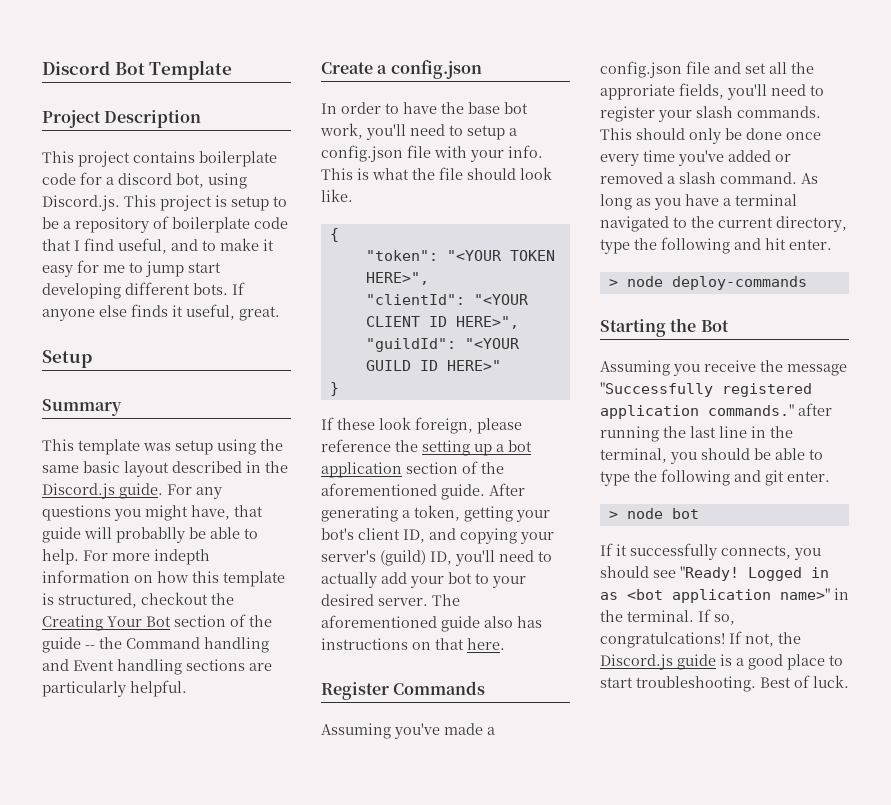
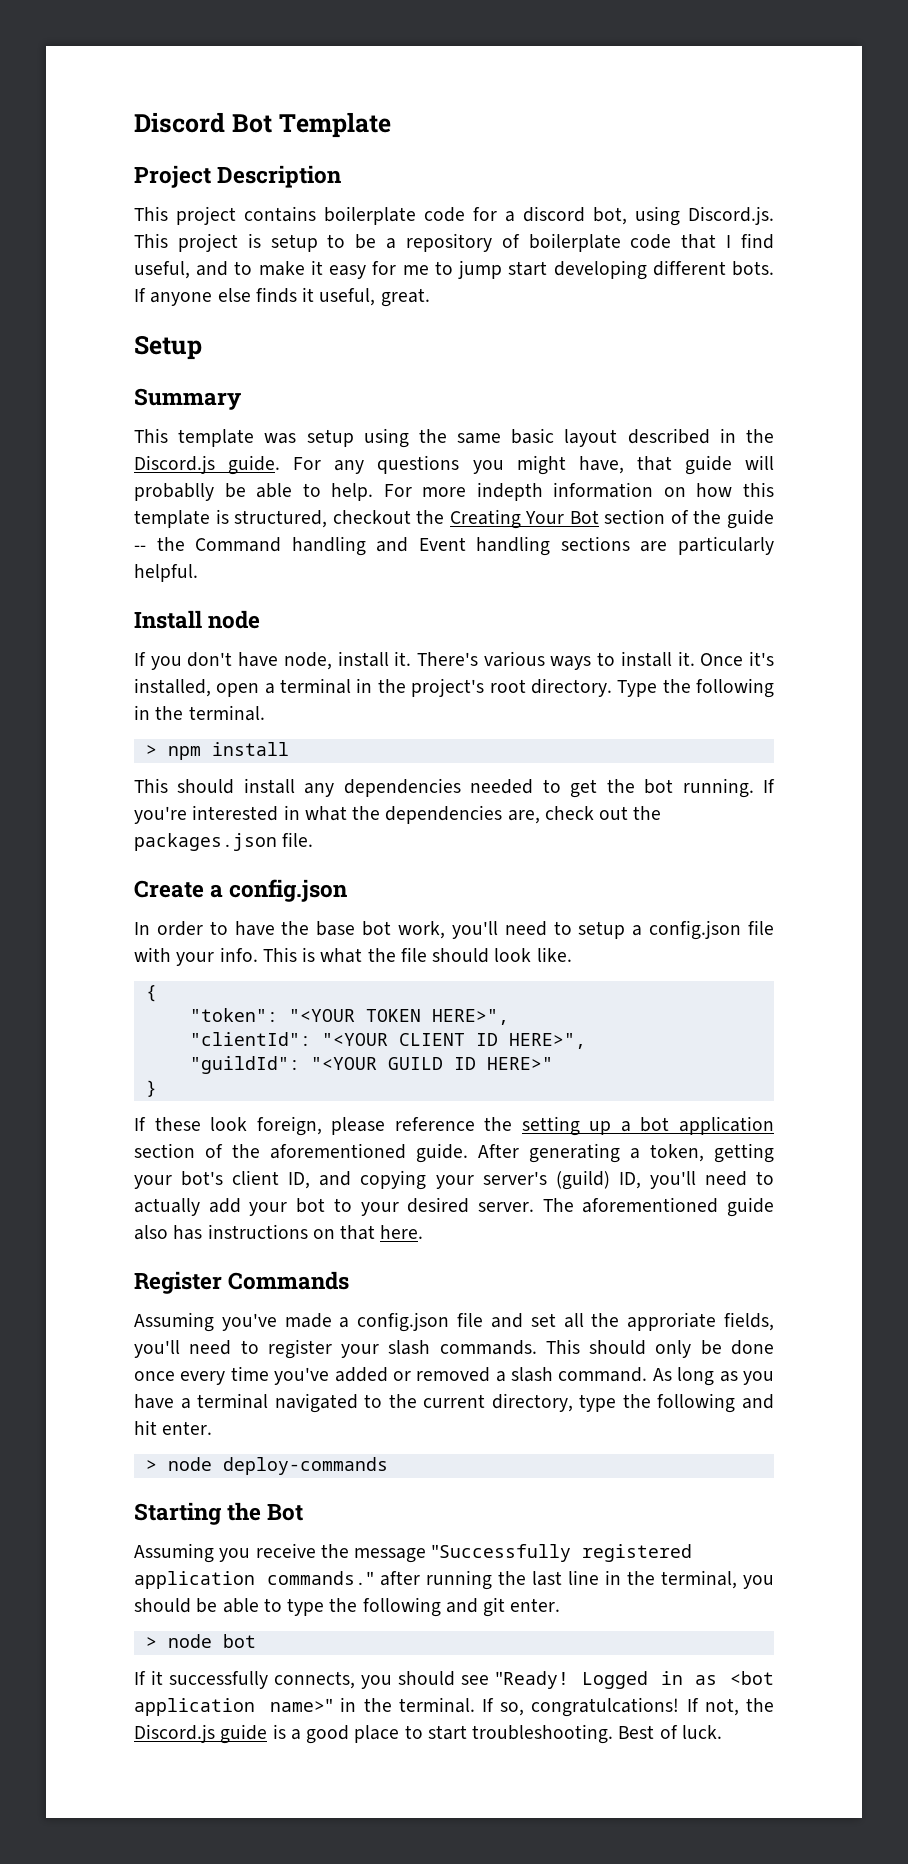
+ Install node
+ If you don't have node, install it. There's various ways to install it. Once it's installed, open a terminal in the project's root directory. Type the following in the terminal.
+ > npm install
+ This should install any dependencies needed to get the bot running. If you're interested in what the dependencies are, check out the packages.json file.

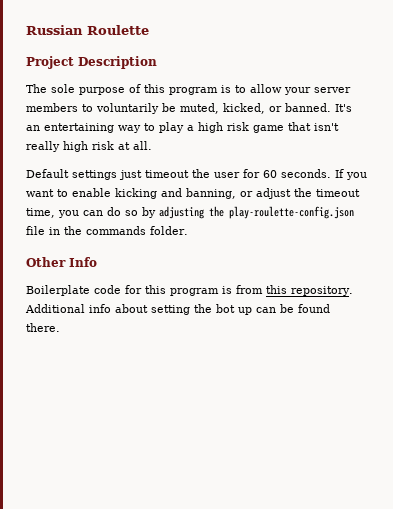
- Discord Bot Template
+ Russian Roulette
- This project contains boilerplate code for a discord bot, using Discord.js. This project is setup to be a repository of boilerplate code that I find useful, and to make it easy for me to jump start developing different bots. If anyone else finds it useful, great.
- Setup
- Summary
- This template was setup using the same basic layout described in the Discord.js guide. For any questions you might have, that guide will probablly be able to help. For more indepth information on how this template is structured, checkout the Creating Your Bot section of the guide -- the Command handling and Event handling sections are particularly helpful.
- Install node
- If you don't have node, install it. There's various ways to install it. Once it's installed, open a terminal in the project's root directory. Type the following in the terminal.
- > npm install
- This should install any dependencies needed to get the bot running. If you're interested in what the dependencies are, check out the packages.json file.
- Create a config.json
- In order to have the base bot work, you'll need to setup a config.json file with your info. This is what the file should look like.
- {
- "token": "<YOUR TOKEN HERE>",
- "clientId": "<YOUR CLIENT ID HERE>",
- "guildId": "<YOUR GUILD ID HERE>"
- }
- If these look foreign, please reference the setting up a bot application section of the aforementioned guide. After generating a token, getting your bot's client ID, and copying your server's (guild) ID, you'll need to actually add your bot to your desired server. The aforementioned guide also has instructions on that here.
- Register Commands
- Assuming you've made a config.json file and set all the approriate fields, you'll need to register your slash commands. This should only be done once every time you've added or removed a slash command. As long as you have a terminal navigated to the current directory, type the following and hit enter.
- > node deploy-commands
- Starting the Bot
- Assuming you receive the message "Successfully registered application commands." after running the last line in the terminal, you should be able to type the following and git enter.
- > node bot
- If it successfully connects, you should see "Ready! Logged in as <bot application name>" in the terminal. If so, congratulcations! If not, the Discord.js guide is a good place to start troubleshooting. Best of luck.
+ The sole purpose of this program is to allow your server members to voluntarily be muted, kicked, or banned. It's an entertaining way to play a high risk game that isn't really high risk at all.
+ Default settings just timeout the user for 60 seconds. If you want to enable kicking and banning, or adjust the timeout time, you can do so by adjusting the play-roulette-config.json file in the commands folder.
+ Other Info
+ Boilerplate code for this program is from this repository. Additional info about setting the bot up can be found there.

